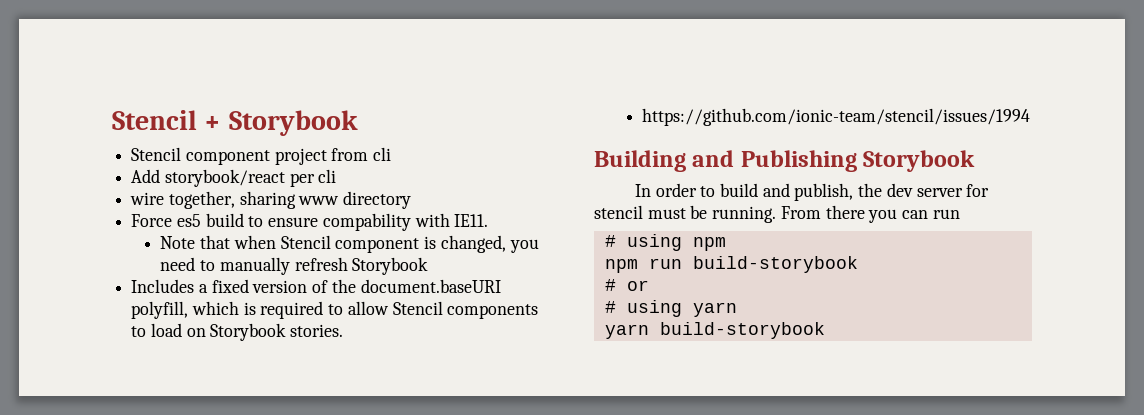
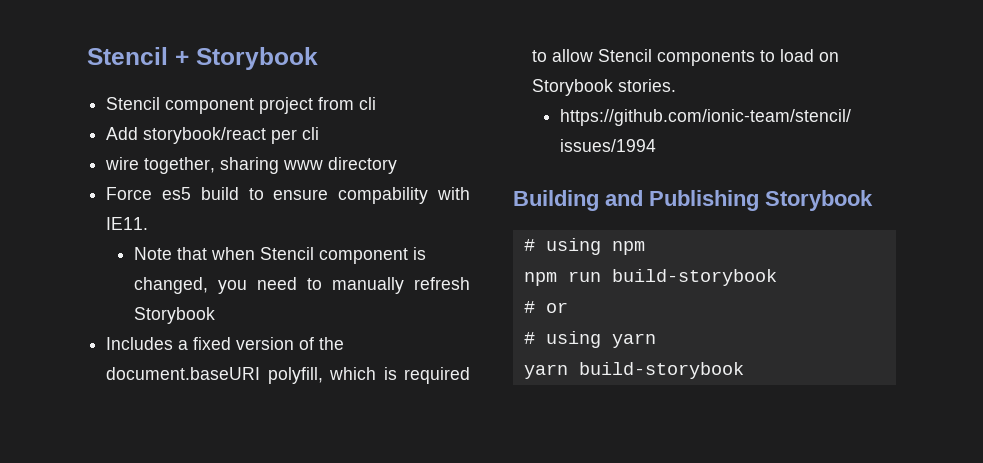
- In order to build and publish, the dev server for stencil must be running. From there you can run

